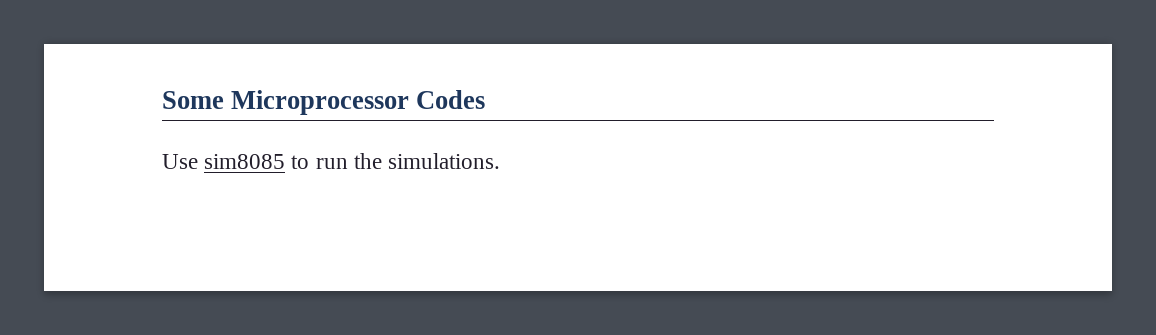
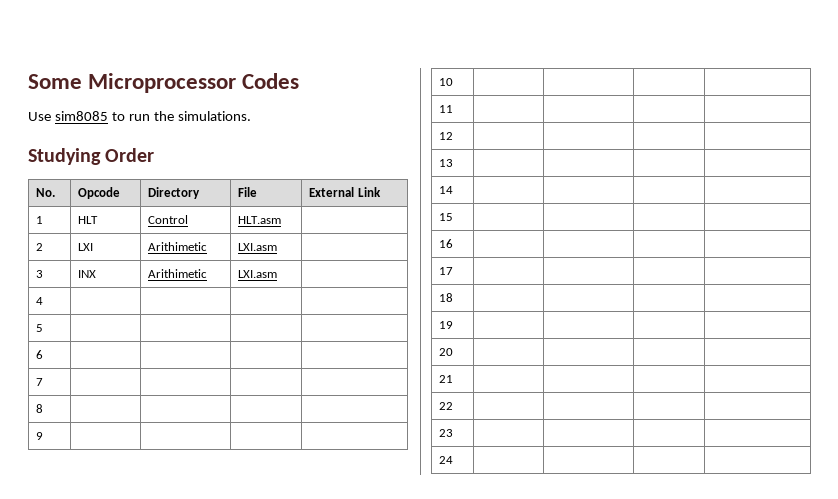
+ Studying Order
+ No. | Opcode | Directory | File | External Link
+ 1 | HLT | Control | HLT.asm |
+ 2 | LXI | Arithimetic | LXI.asm |
+ 3 | INX | Arithimetic | LXI.asm |
+ 4 | | | |
+ 5 | | | |
+ 6 | | | |
+ 7 | | | |
+ 8 | | | |
+ 9 | | | |
+ 10 | | | |
+ 11 | | | |
+ 12 | | | |
+ 13 | | | |
+ 14 | | | |
+ 15 | | | |
+ 16 | | | |
+ 17 | | | |
+ 18 | | | |
+ 19 | | | |
+ 20 | | | |
+ 21 | | | |
+ 22 | | | |
+ 23 | | | |
+ 24 | | | |

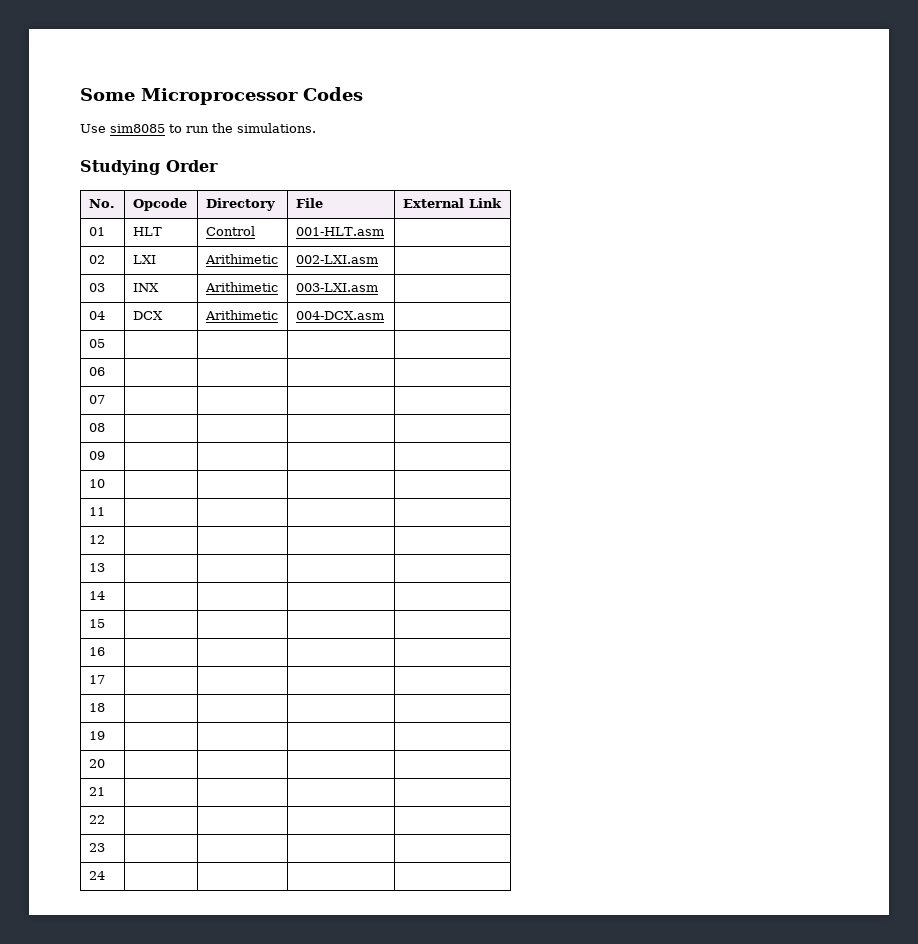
- 1 | HLT | Control | HLT.asm |
- 2 | LXI | Arithimetic | LXI.asm |
- 3 | INX | Arithimetic | LXI.asm |
- 4 | | | |
- 5 | | | |
- 6 | | | |
- 7 | | | |
- 8 | | | |
- 9 | | | |
+ 01 | HLT | Control | 001-HLT.asm |
+ 02 | LXI | Arithimetic | 002-LXI.asm |
+ 03 | INX | Arithimetic | 003-LXI.asm |
+ 04 | DCX | Arithimetic | 004-DCX.asm |
+ 05 | | | |
+ 06 | | | |
+ 07 | | | |
+ 08 | | | |
+ 09 | | | |

